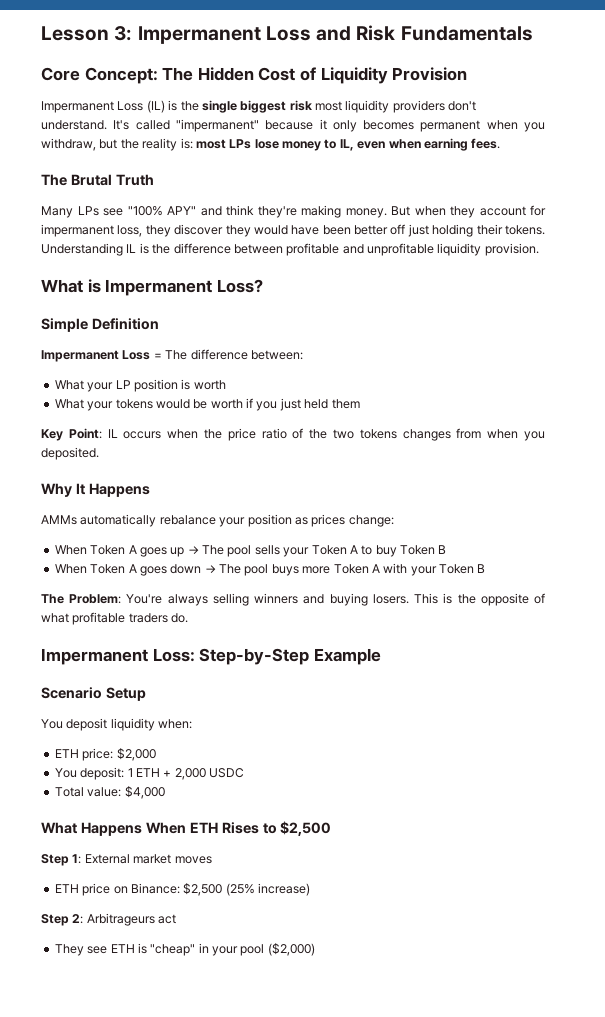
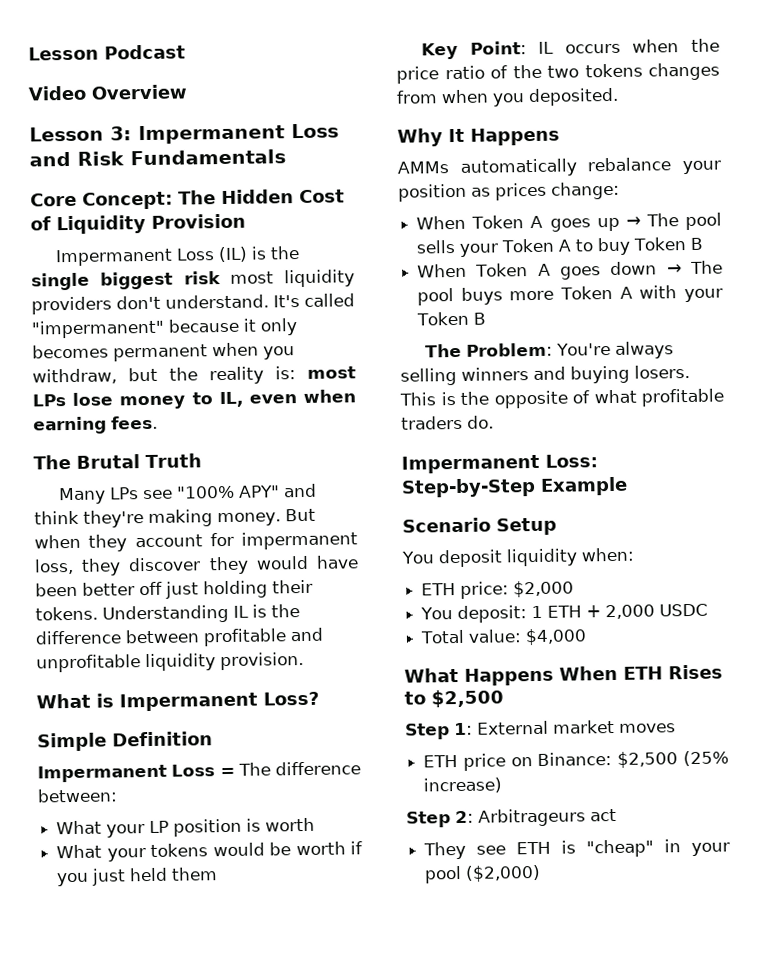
+ Lesson Podcast
+ Video Overview

